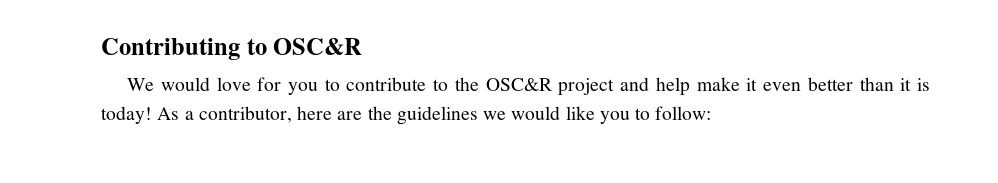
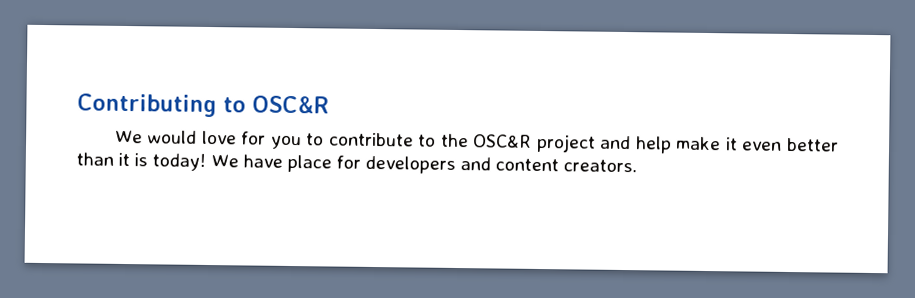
- As a contributor, here are the guidelines we would like you to follow:
+ We have place for developers and content creators.

